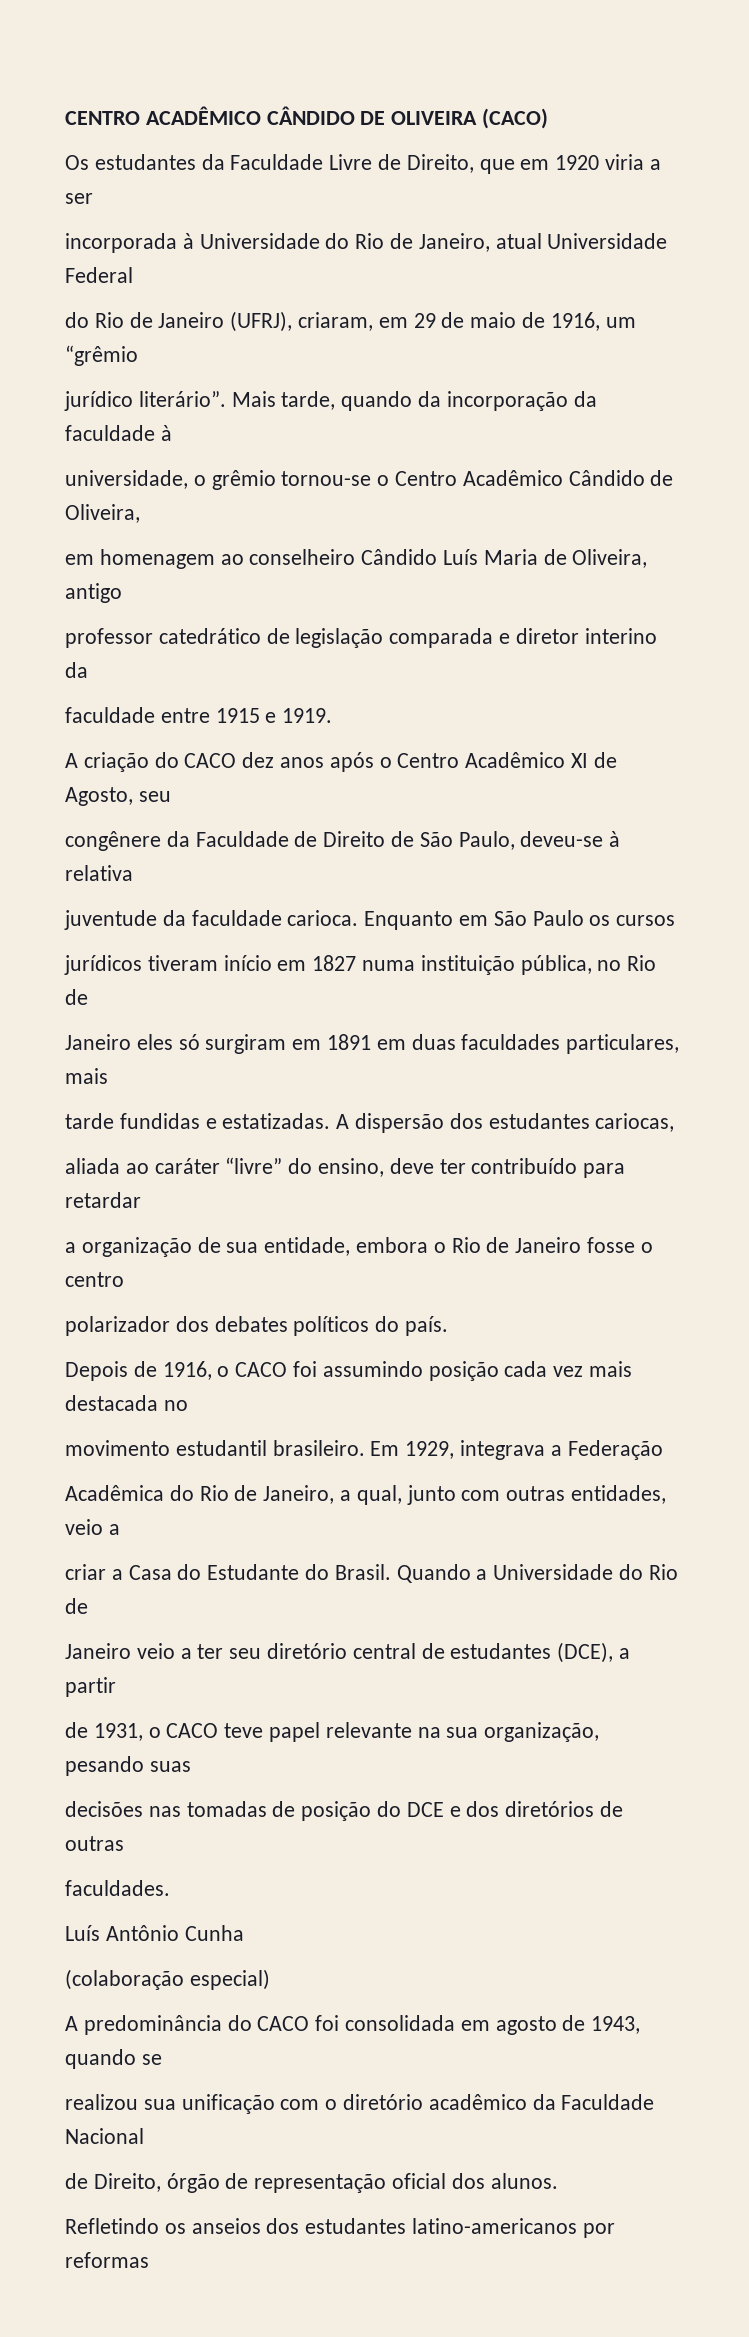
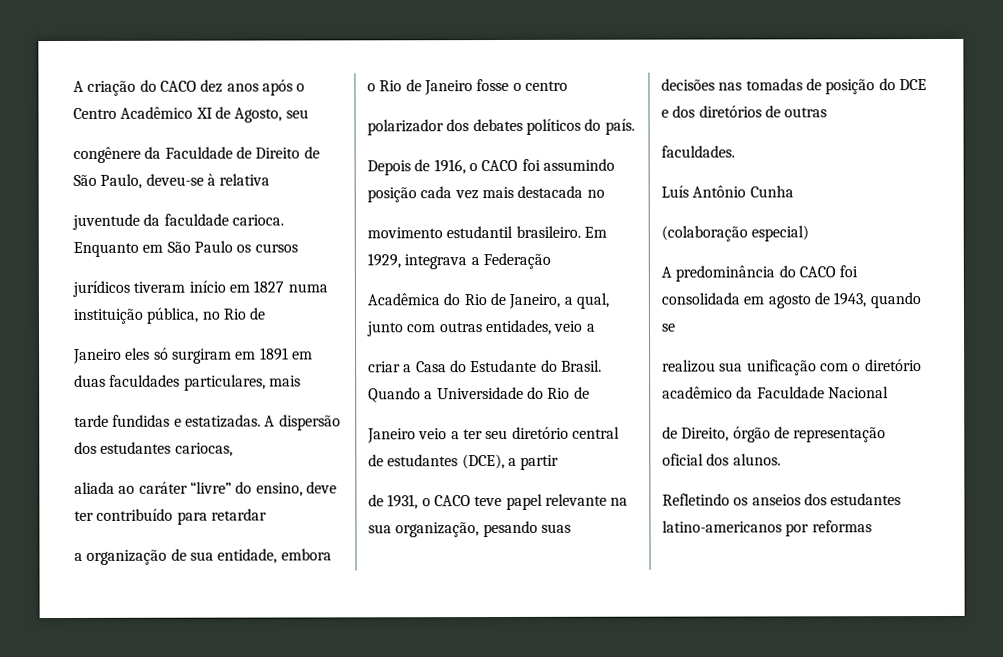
- CENTRO ACADÊMICO CÂNDIDO DE OLIVEIRA (CACO)
- Os estudantes da Faculdade Livre de Direito, que em 1920 viria a ser
- incorporada à Universidade do Rio de Janeiro, atual Universidade Federal
- do Rio de Janeiro (UFRJ), criaram, em 29 de maio de 1916, um “grêmio
- jurídico literário”. Mais tarde, quando da incorporação da faculdade à
- universidade, o grêmio tornou-se o Centro Acadêmico Cândido de Oliveira,
- em homenagem ao conselheiro Cândido Luís Maria de Oliveira, antigo
- professor catedrático de legislação comparada e diretor interino da
- faculdade entre 1915 e 1919.

